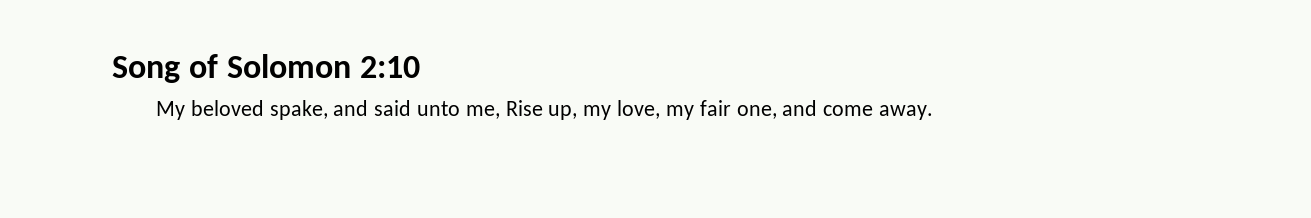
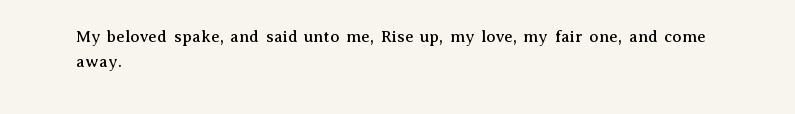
- Song of Solomon 2:10

